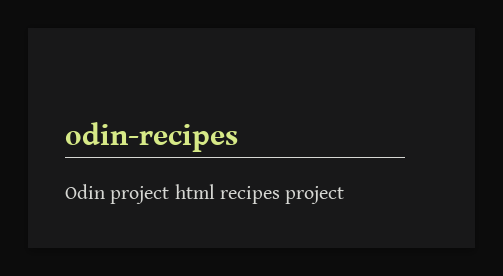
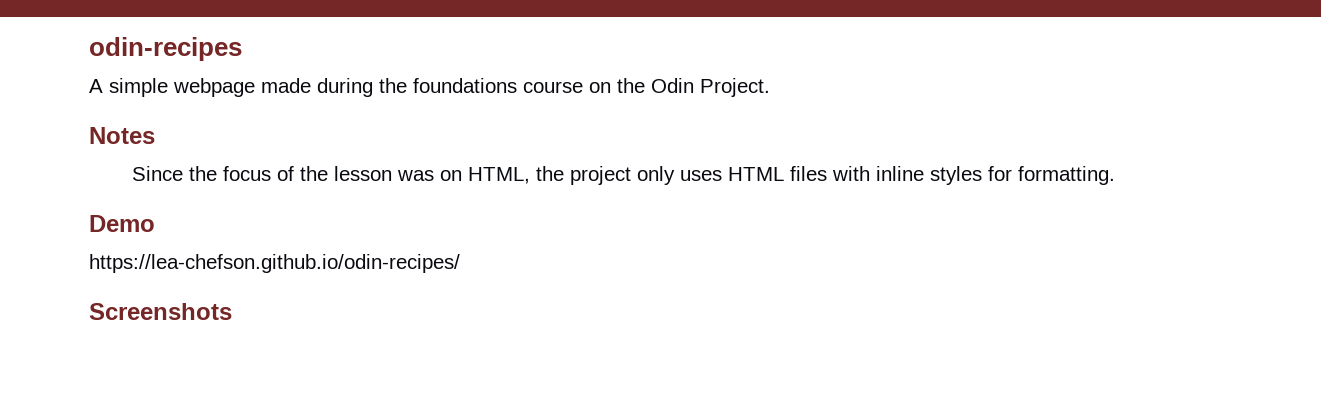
- Odin project html recipes project
+ A simple webpage made during the foundations course on the Odin Project.
+ Notes
+ Since the focus of the lesson was on HTML, the project only uses HTML files with inline styles for formatting.
+ Demo
+ https://lea-chefson.github.io/odin-recipes/
+ Screenshots

